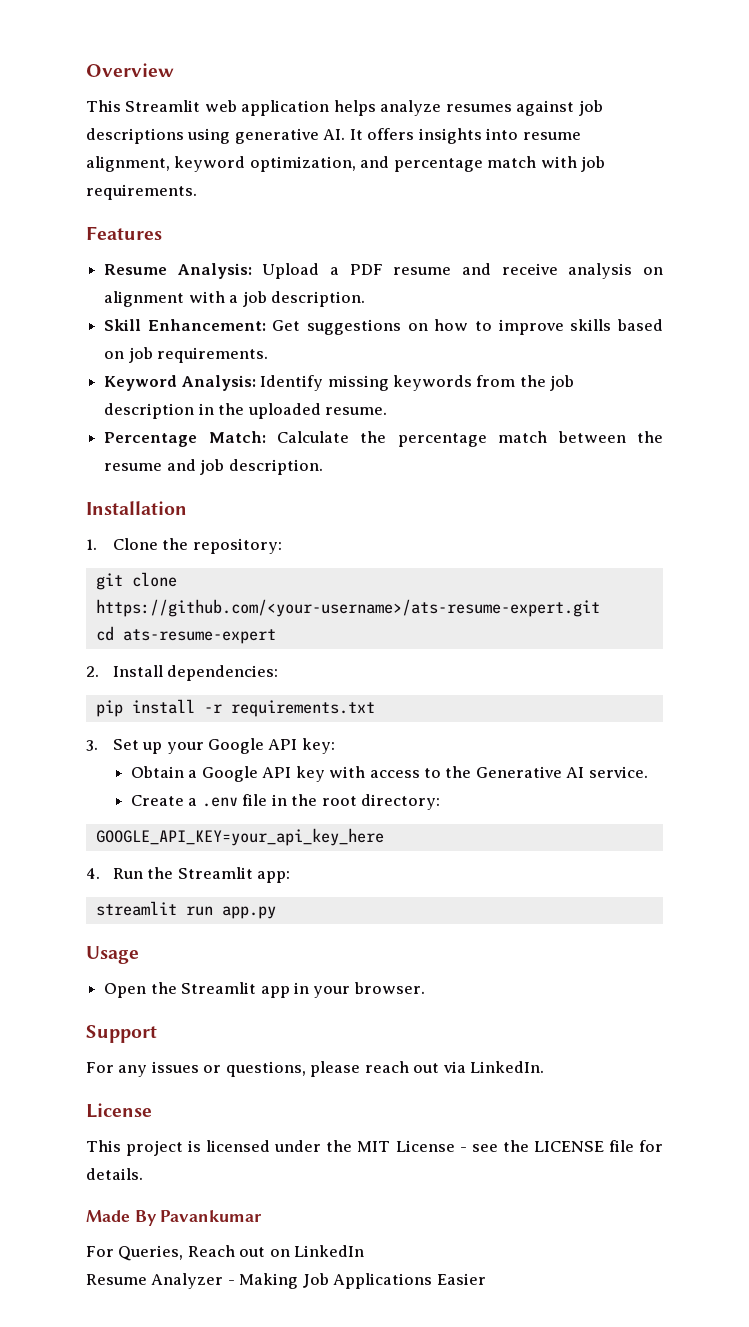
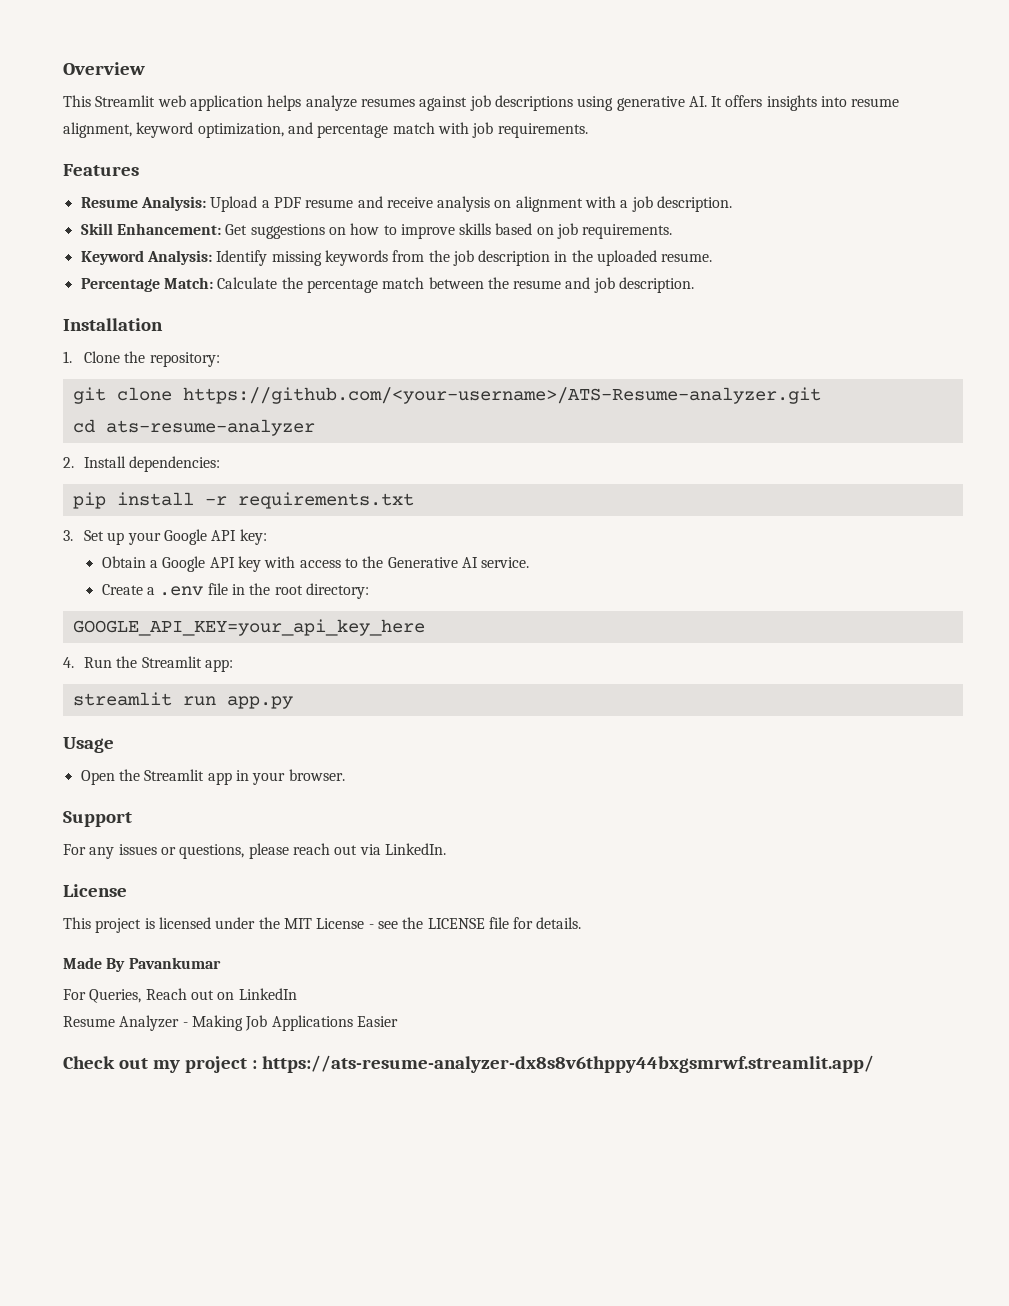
- git clone https://github.com/<your-username>/ats-resume-expert.git
+ git clone https://github.com/<your-username>/ATS-Resume-analyzer.git
- cd ats-resume-expert
+ cd ats-resume-analyzer
+ Check out my project : https://ats-resume-analyzer-dx8s8v6thppy44bxgsmrwf.streamlit.app/

